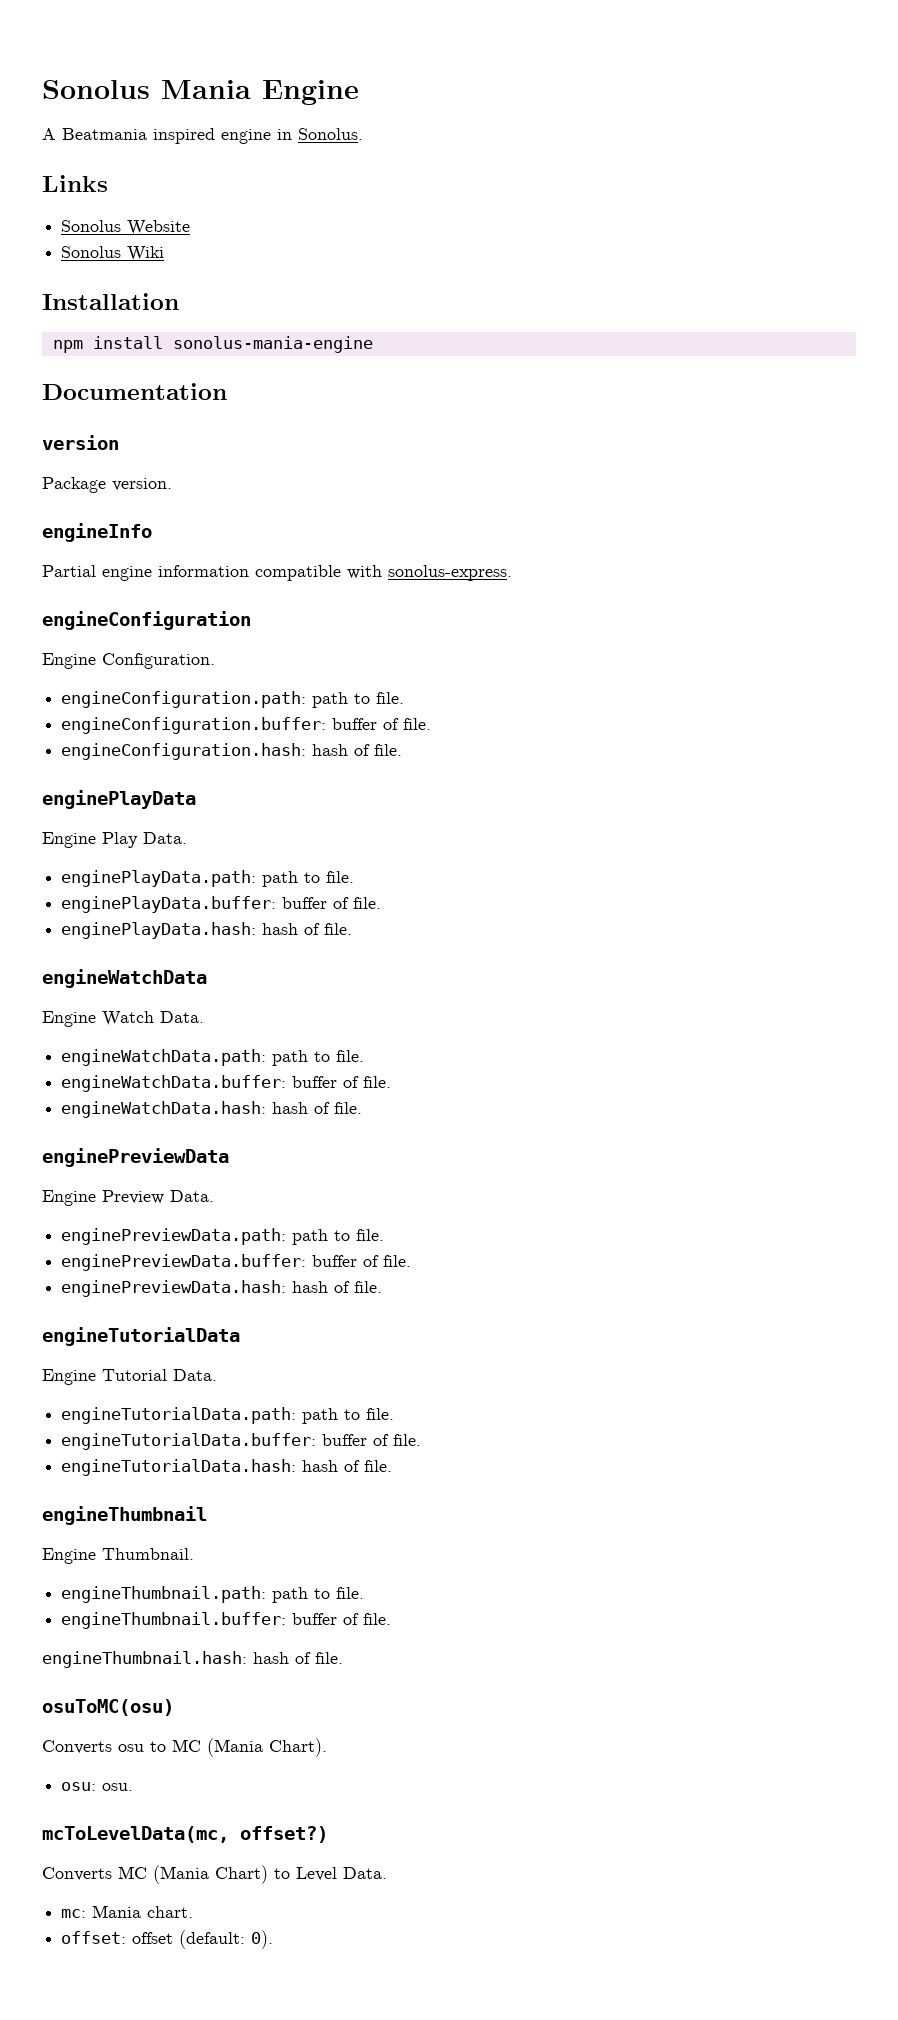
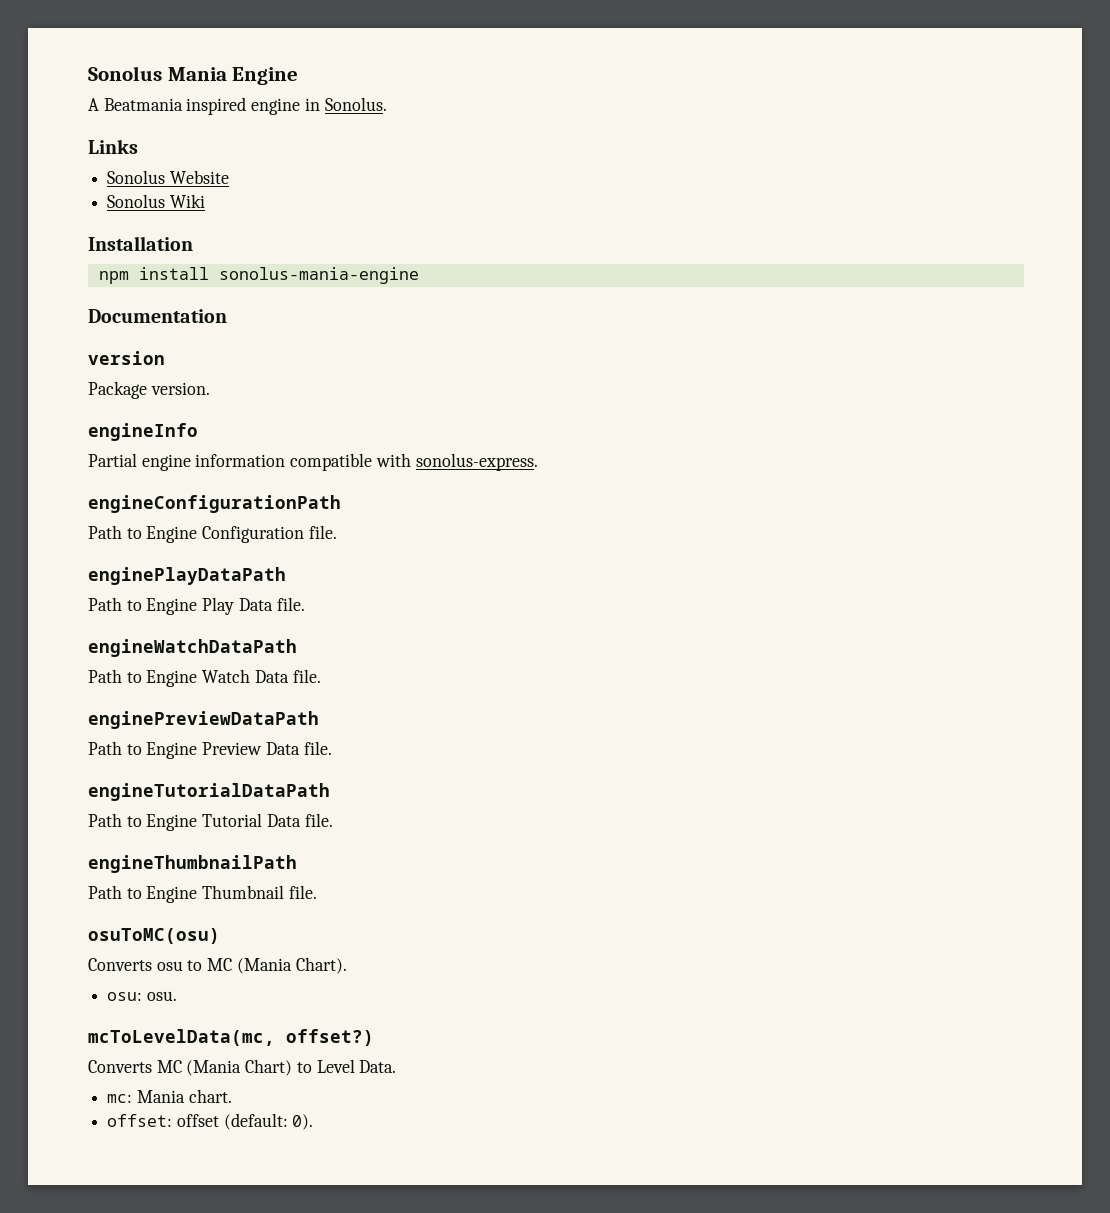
- engineConfiguration
- Engine Configuration.
- engineConfiguration.path: path to file.
- engineConfiguration.buffer: buffer of file.
- engineConfiguration.hash: hash of file.
- enginePlayData
- Engine Play Data.
- enginePlayData.path: path to file.
- enginePlayData.buffer: buffer of file.
- enginePlayData.hash: hash of file.
- engineWatchData
- Engine Watch Data.
- engineWatchData.path: path to file.
- engineWatchData.buffer: buffer of file.
- engineWatchData.hash: hash of file.
- enginePreviewData
- Engine Preview Data.
- enginePreviewData.path: path to file.
- enginePreviewData.buffer: buffer of file.
- enginePreviewData.hash: hash of file.
- engineTutorialData
- Engine Tutorial Data.
- engineTutorialData.path: path to file.
- engineTutorialData.buffer: buffer of file.
- engineTutorialData.hash: hash of file.
- engineThumbnail
- Engine Thumbnail.
- engineThumbnail.path: path to file.
- engineThumbnail.buffer: buffer of file.
- engineThumbnail.hash: hash of file.
+ engineConfigurationPath
+ Path to Engine Configuration file.
+ enginePlayDataPath
+ Path to Engine Play Data file.
+ engineWatchDataPath
+ Path to Engine Watch Data file.
+ enginePreviewDataPath
+ Path to Engine Preview Data file.
+ engineTutorialDataPath
+ Path to Engine Tutorial Data file.
+ engineThumbnailPath
+ Path to Engine Thumbnail file.

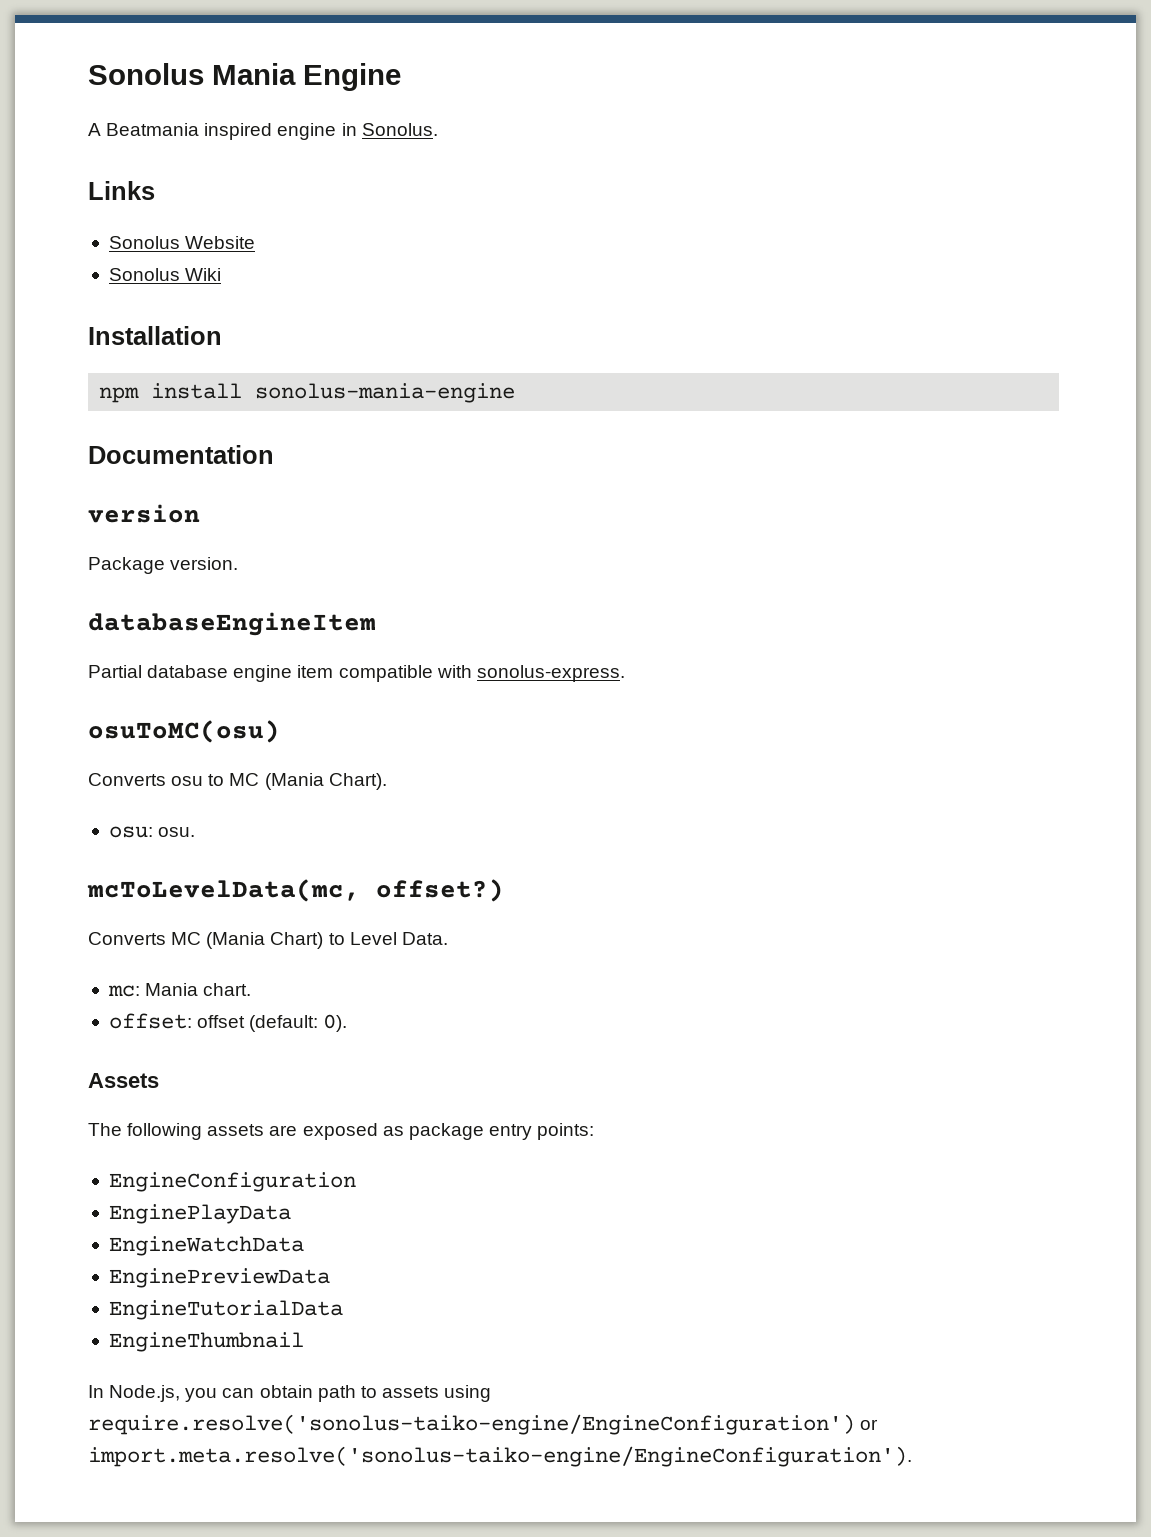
- engineInfo
+ databaseEngineItem
- Partial engine information compatible with sonolus-express.
+ Partial database engine item compatible with sonolus-express.
- engineConfigurationPath
- Path to Engine Configuration file.
- enginePlayDataPath
- Path to Engine Play Data file.
- engineWatchDataPath
- Path to Engine Watch Data file.
- enginePreviewDataPath
- Path to Engine Preview Data file.
- engineTutorialDataPath
- Path to Engine Tutorial Data file.
- engineThumbnailPath
- Path to Engine Thumbnail file.
+ Assets
+ The following assets are exposed as package entry points:
+ EngineConfiguration
+ EnginePlayData
+ EngineWatchData
+ EnginePreviewData
+ EngineTutorialData
+ EngineThumbnail
+ In Node.js, you can obtain path to assets using require.resolve('sonolus-taiko-engine/EngineConfiguration') or import.meta.resolve('sonolus-taiko-engine/EngineConfiguration').

